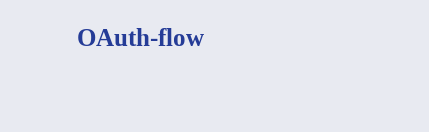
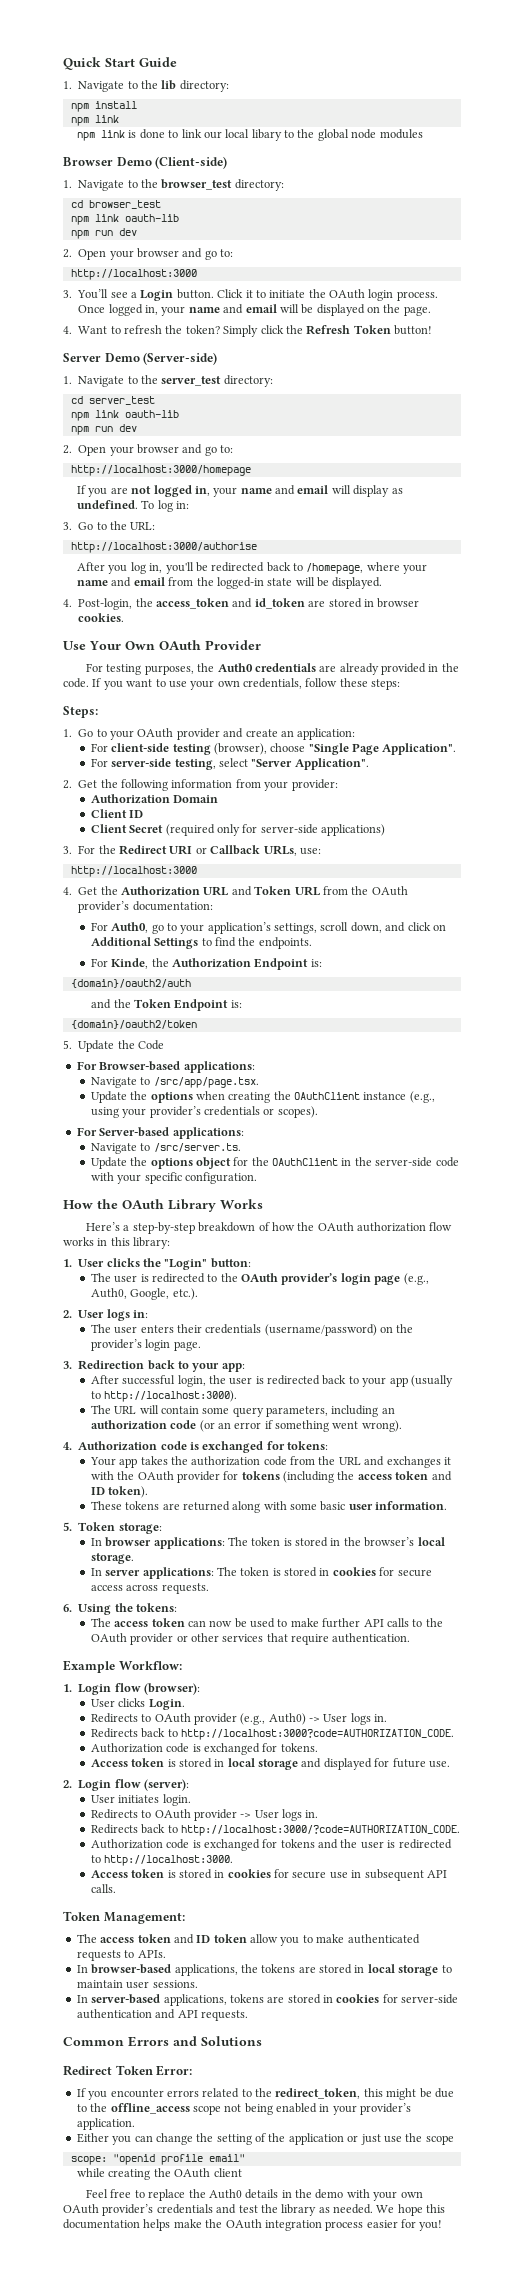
- OAuth-flow
+ Quick Start Guide
+ 1. Navigate to the lib directory:
+ npm install
+ npm link
+ npm link is done to link our local libary to the global node modules
+ Browser Demo (Client-side)
+ 1. Navigate to the browser_test directory:
+ cd browser_test
+ npm link oauth-lib
+ npm run dev
+ 2. Open your browser and go to:
+ http://localhost:3000
+ 3. You’ll see a Login button. Click it to initiate the OAuth login process. Once logged in, your name and email will be displayed on the page.
+ 4. Want to refresh the token? Simply click the Refresh Token button!
+ Server Demo (Server-side)
+ 1. Navigate to the server_test directory:
+ cd server_test
+ npm link oauth-lib
+ npm run dev
+ 2. Open your browser and go to:
+ http://localhost:3000/homepage
+ If you are not logged in, your name and email will display as undefined. To log in:
+ 3. Go to the URL:
+ http://localhost:3000/authorise
+ After you log in, you'll be redirected back to /homepage, where your name and email from the logged-in state will be displayed.
+ 4. Post-login, the access_token and id_token are stored in browser cookies.
+ Use Your Own OAuth Provider
+ For testing purposes, the Auth0 credentials are already provided in the code. If you want to use your own credentials, follow these steps:
+ Steps:
+ 1. Go to your OAuth provider and create an application:
+ For client-side testing (browser), choose "Single Page Application".
+ For server-side testing, select "Server Application".
+ 2. Get the following information from your provider:
+ Authorization Domain
+ Client ID
+ Client Secret (required only for server-side applications)
+ 3. For the Redirect URI or Callback URLs, use:
+ http://localhost:3000
+ 4. Get the Authorization URL and Token URL from the OAuth provider’s documentation:
+ For Auth0, go to your application’s settings, scroll down, and click on Additional Settings to find the endpoints.
+ For Kinde, the Authorization Endpoint is:
+ {domain}/oauth2/auth
+ and the Token Endpoint is:
+ {domain}/oauth2/token
+ 5. Update the Code
+ For Browser-based applications:
+ Navigate to /src/app/page.tsx.
+ Update the options when creating the OAuthClient instance (e.g., using your provider’s credentials or scopes).
+ For Server-based applications:
+ Navigate to /src/server.ts.
+ Update the options object for the OAuthClient in the server-side code with your specific configuration.
+ How the OAuth Library Works
+ Here’s a step-by-step breakdown of how the OAuth authorization flow works in this library:
+ 1. User clicks the "Login" button:
+ The user is redirected to the OAuth provider’s login page (e.g., Auth0, Google, etc.).
+ 2. User logs in:
+ The user enters their credentials (username/password) on the provider’s login page.
+ 3. Redirection back to your app:
+ After successful login, the user is redirected back to your app (usually to http://localhost:3000).
+ The URL will contain some query parameters, including an authorization code (or an error if something went wrong).
+ 4. Authorization code is exchanged for tokens:
+ Your app takes the authorization code from the URL and exchanges it with the OAuth provider for tokens (including the access token and ID token).
+ These tokens are returned along with some basic user information.
+ 5. Token storage:
+ In browser applications: The token is stored in the browser’s local storage.
+ In server applications: The token is stored in cookies for secure access across requests.
+ 6. Using the tokens:
+ The access token can now be used to make further API calls to the OAuth provider or other services that require authentication.
+ Example Workflow:
+ 1. Login flow (browser):
+ User clicks Login.
+ Redirects to OAuth provider (e.g., Auth0) -> User logs in.
+ Redirects back to http://localhost:3000?code=AUTHORIZATION_CODE.
+ Authorization code is exchanged for tokens.
+ Access token is stored in local storage and displayed for future use.
+ 2. Login flow (server):
+ User initiates login.
+ Redirects to OAuth provider -> User logs in.
+ Redirects back to http://localhost:3000/?code=AUTHORIZATION_CODE.
+ Authorization code is exchanged for tokens and the user is redirected to http://localhost:3000.
+ Access token is stored in cookies for secure use in subsequent API calls.
+ Token Management:
+ The access token and ID token allow you to make authenticated requests to APIs.
+ In browser-based applications, the tokens are stored in local storage to maintain user sessions.
+ In server-based applications, tokens are stored in cookies for server-side authentication and API requests.
+ Common Errors and Solutions
+ Redirect Token Error:
+ If you encounter errors related to the redirect_token, this might be due to the offline_access scope not being enabled in your provider’s application.
+ Either you can change the setting of the application or just use the scope
+ scope: "openid profile email"
+ while creating the OAuth client
+ Feel free to replace the Auth0 details in the demo with your own OAuth provider’s credentials and test the library as needed. We hope this documentation helps make the OAuth integration process easier for you!

